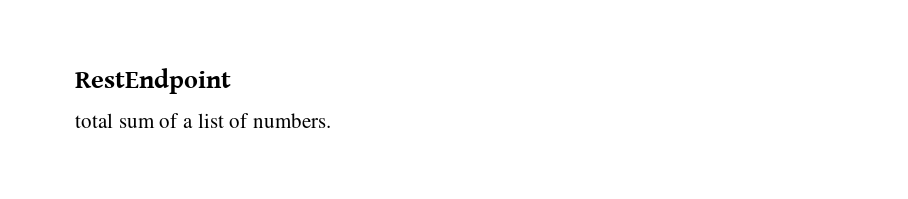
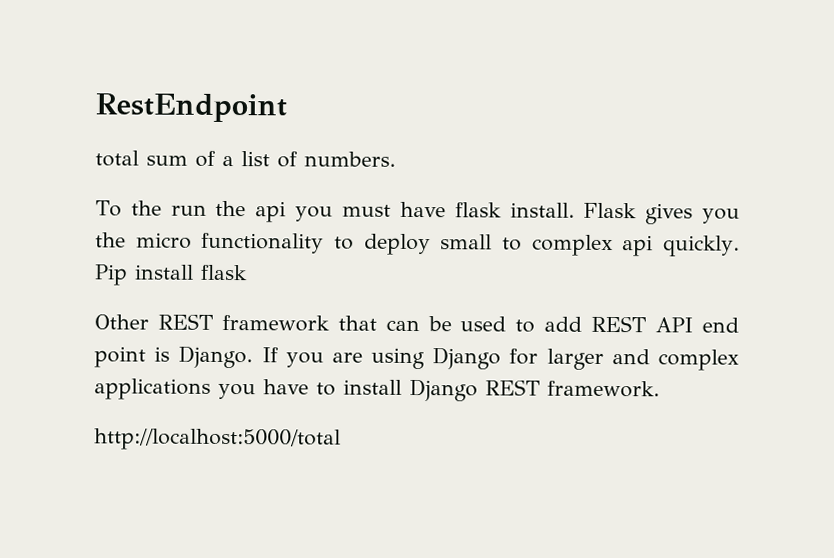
+ To the run the api you must have flask install. Flask gives you the micro functionality to deploy small to complex api quickly. Pip install flask
+ Other REST framework that can be used to add REST API end point is Django. If you are using Django for larger and complex applications you have to install Django REST framework.
+ http://localhost:5000/total

